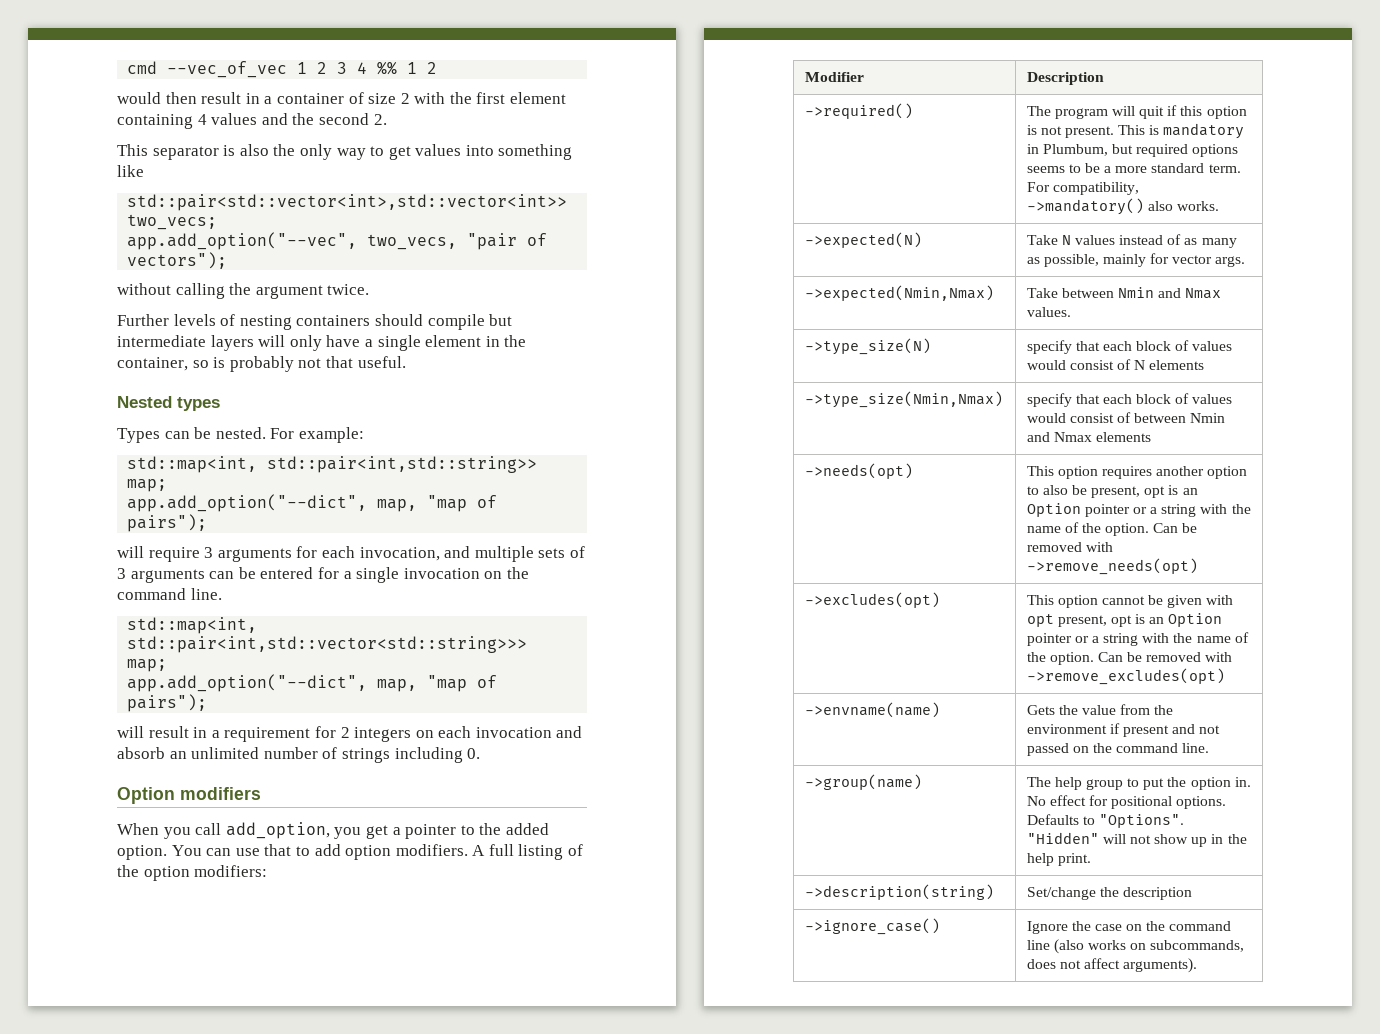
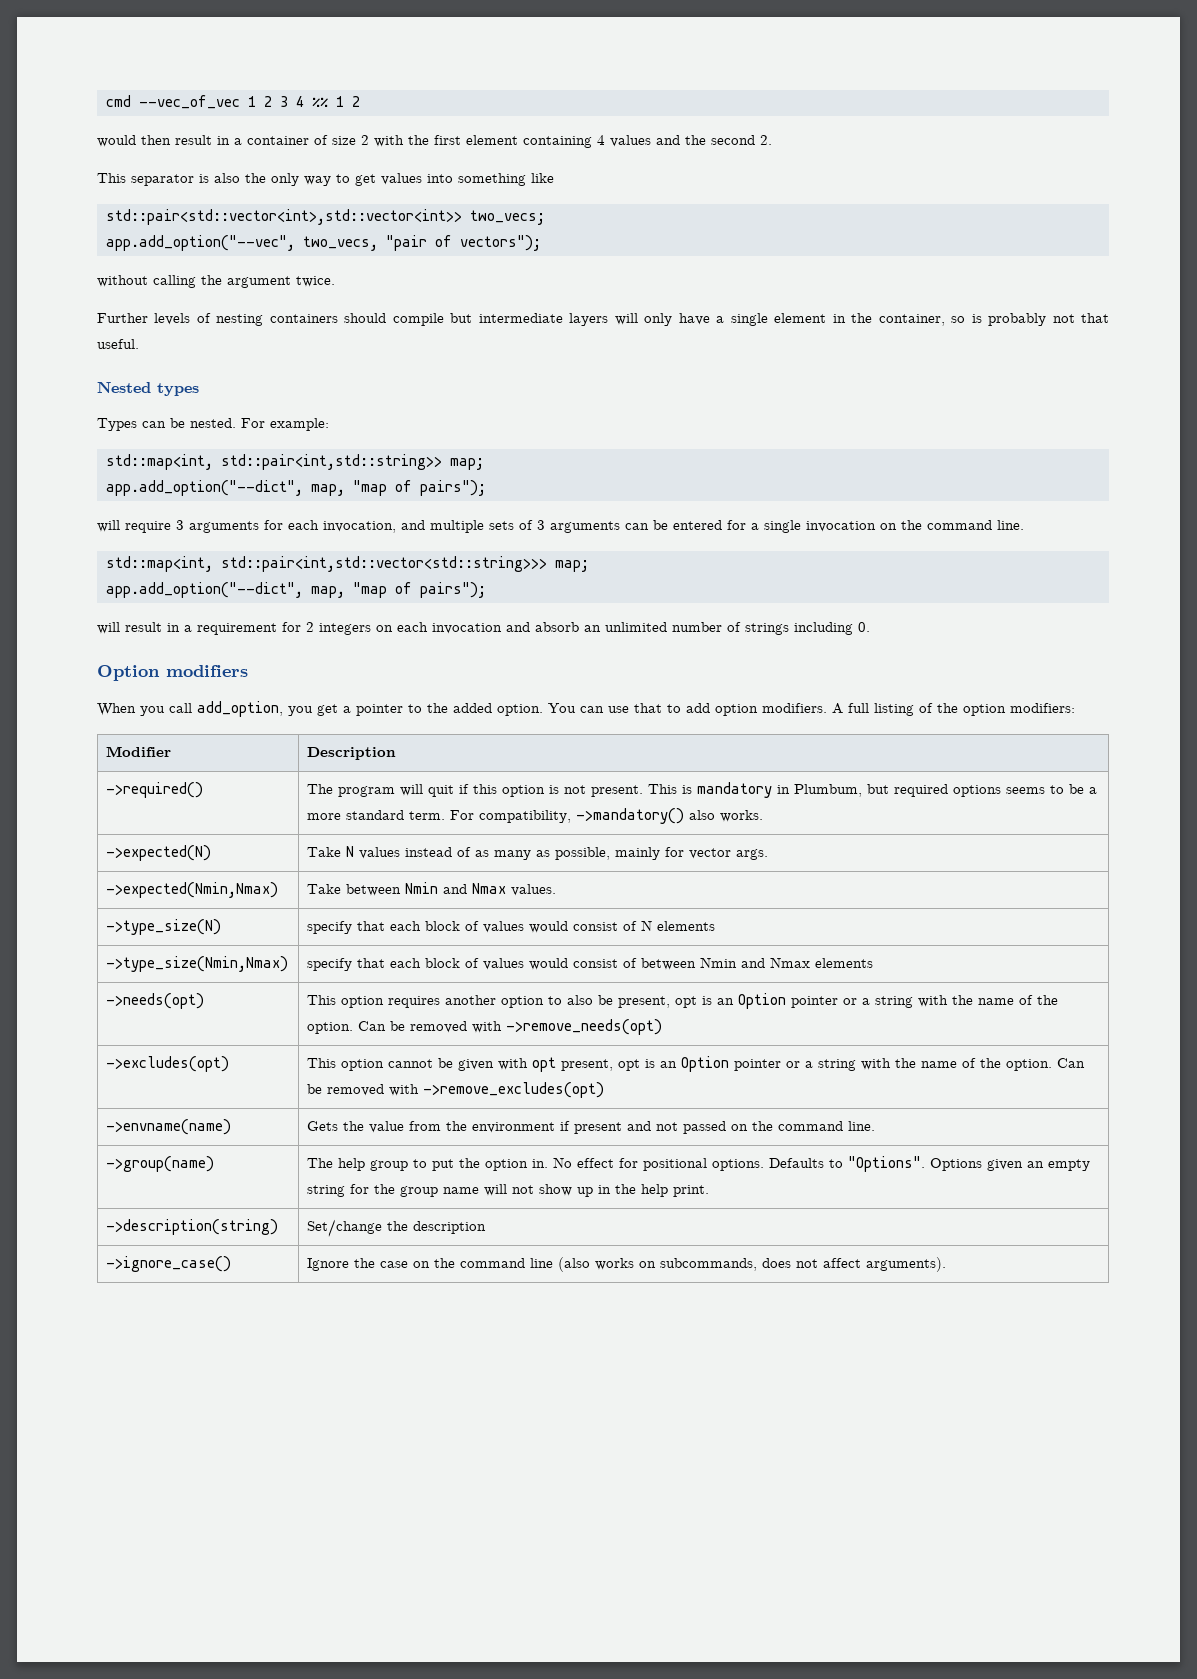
- ->group(name) | The help group to put the option in. No effect for positional options. Defaults to "Options". "Hidden" will not show up in the help print.
+ ->group(name) | The help group to put the option in. No effect for positional options. Defaults to "Options". Options given an empty string for the group name will not show up in the help print.

